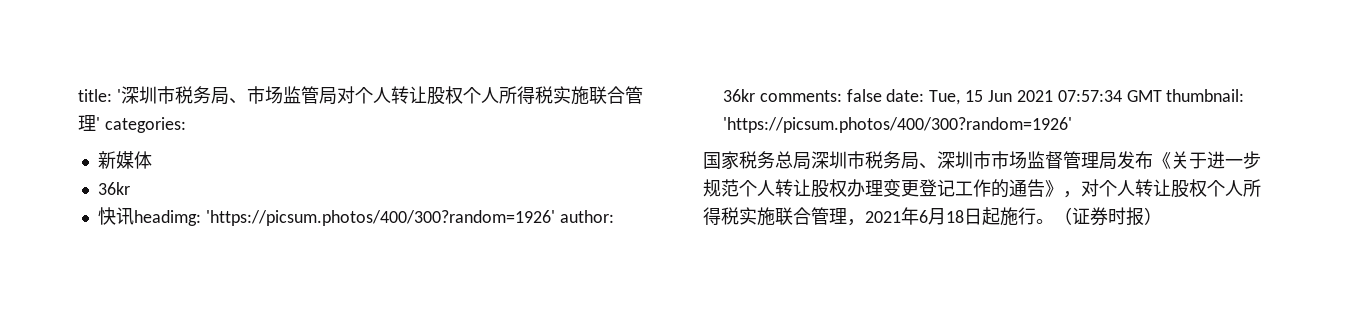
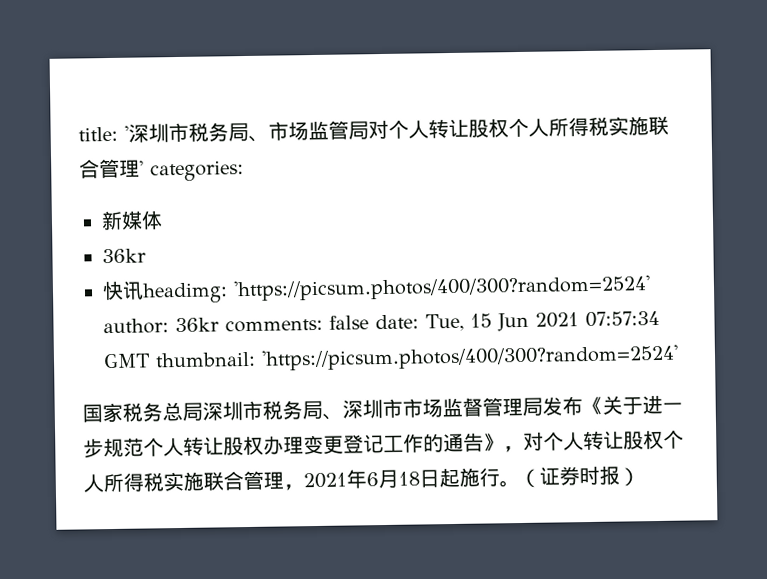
- 快讯headimg: 'https://picsum.photos/400/300?random=1926' author: 36kr comments: false date: Tue, 15 Jun 2021 07:57:34 GMT thumbnail: 'https://picsum.photos/400/300?random=1926'
+ 快讯headimg: 'https://picsum.photos/400/300?random=2524' author: 36kr comments: false date: Tue, 15 Jun 2021 07:57:34 GMT thumbnail: 'https://picsum.photos/400/300?random=2524'

